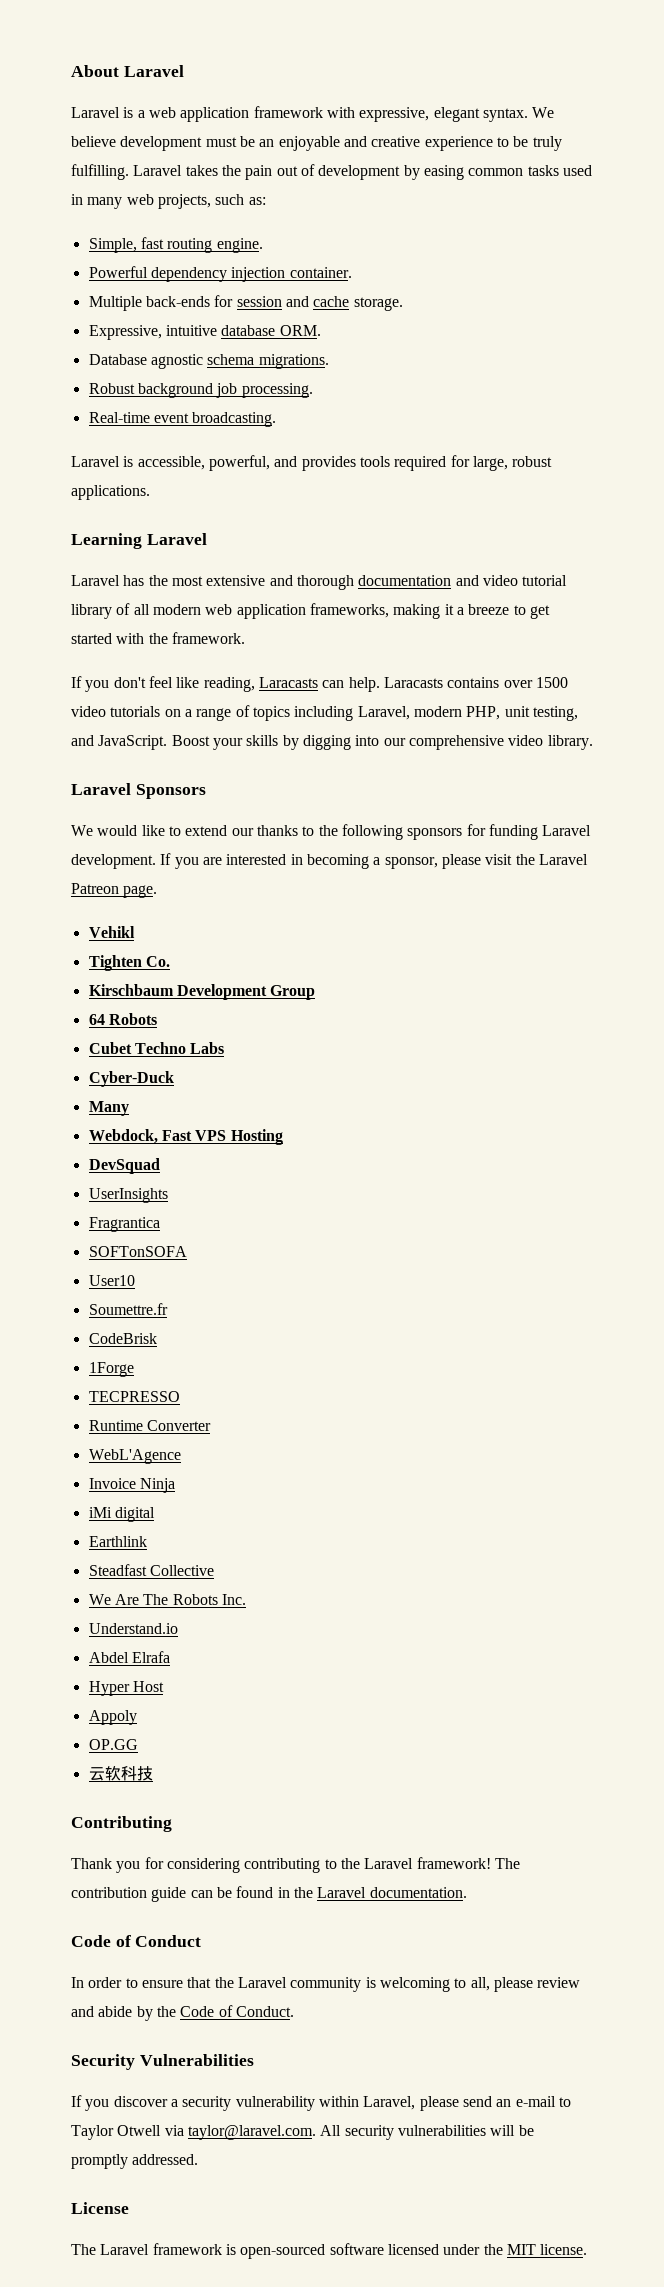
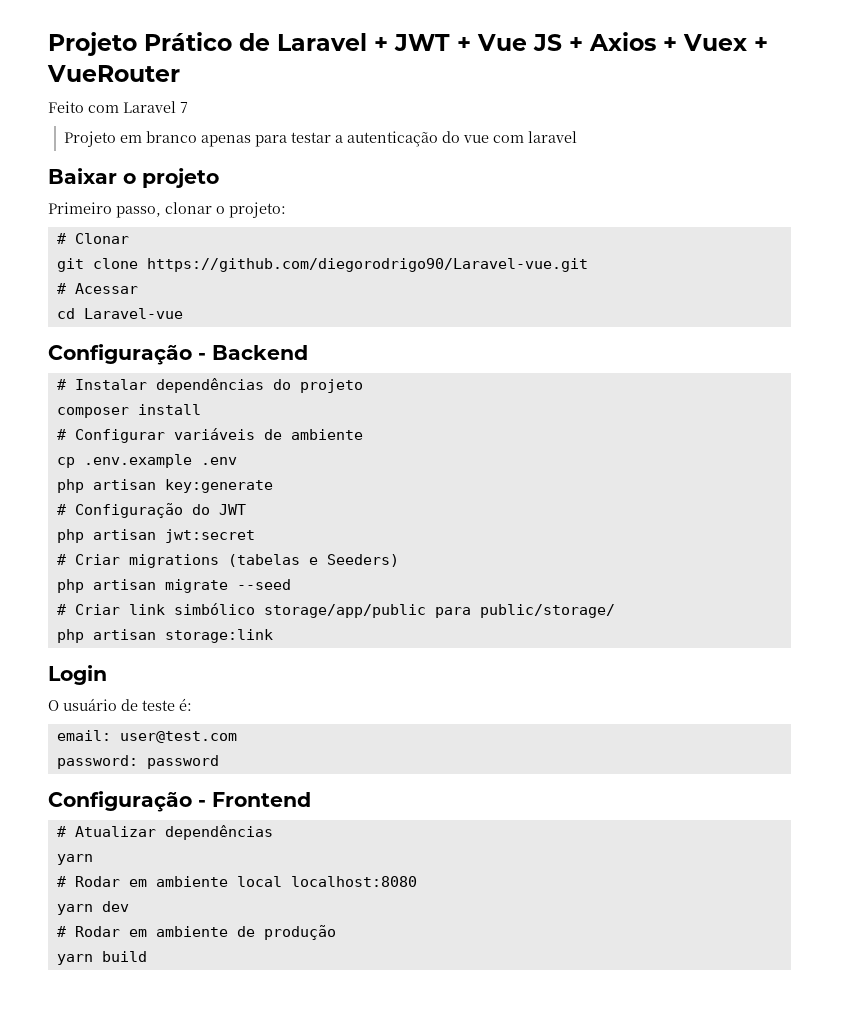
- About Laravel
- Laravel is a web application framework with expressive, elegant syntax. We believe development must be an enjoyable and creative experience to be truly fulfilling. Laravel takes the pain out of development by easing common tasks used in many web projects, such as:
- Simple, fast routing engine.
- Powerful dependency injection container.
- Multiple back-ends for session and cache storage.
- Expressive, intuitive database ORM.
- Database agnostic schema migrations.
- Robust background job processing.
- Real-time event broadcasting.
- Laravel is accessible, powerful, and provides tools required for large, robust applications.
- Learning Laravel
- Laravel has the most extensive and thorough documentation and video tutorial library of all modern web application frameworks, making it a breeze to get started with the framework.
- If you don't feel like reading, Laracasts can help. Laracasts contains over 1500 video tutorials on a range of topics including Laravel, modern PHP, unit testing, and JavaScript. Boost your skills by digging into our comprehensive video library.
- Laravel Sponsors
- We would like to extend our thanks to the following sponsors for funding Laravel development. If you are interested in becoming a sponsor, please visit the Laravel Patreon page.
- Vehikl
- Tighten Co.
- Kirschbaum Development Group
- 64 Robots
- Cubet Techno Labs
- Cyber-Duck
- Many
- Webdock, Fast VPS Hosting
- DevSquad
- UserInsights
- Fragrantica
- SOFTonSOFA
- User10
- Soumettre.fr
- CodeBrisk
- 1Forge
- TECPRESSO
- Runtime Converter
- WebL'Agence
- Invoice Ninja
- iMi digital
- Earthlink
- Steadfast Collective
- We Are The Robots Inc.
- Understand.io
- Abdel Elrafa
- Hyper Host
- Appoly
- OP.GG
- 云软科技
- Contributing
- Thank you for considering contributing to the Laravel framework! The contribution guide can be found in the Laravel documentation.
- Code of Conduct
- In order to ensure that the Laravel community is welcoming to all, please review and abide by the Code of Conduct.
- Security Vulnerabilities
- If you discover a security vulnerability within Laravel, please send an e-mail to Taylor Otwell via taylor@laravel.com. All security vulnerabilities will be promptly addressed.
- License
- The Laravel framework is open-sourced software licensed under the MIT license.
+ Projeto Prático de Laravel + JWT + Vue JS + Axios + Vuex + VueRouter
+ Feito com Laravel 7
+ Projeto em branco apenas para testar a autenticação do vue com laravel
+ Baixar o projeto
+ Primeiro passo, clonar o projeto:
+ # Clonar
+ git clone https://github.com/diegorodrigo90/Laravel-vue.git
+ # Acessar
+ cd Laravel-vue
+ Configuração - Backend
+ # Instalar dependências do projeto
+ composer install
+ # Configurar variáveis de ambiente
+ cp .env.example .env
+ php artisan key:generate
+ # Configuração do JWT
+ php artisan jwt:secret
+ # Criar migrations (tabelas e Seeders)
+ php artisan migrate --seed
+ # Criar link simbólico storage/app/public para public/storage/
+ php artisan storage:link
+ Login
+ O usuário de teste é:
+ email: user@test.com
+ password: password
+ Configuração - Frontend
+ # Atualizar dependências
+ yarn
+ # Rodar em ambiente local localhost:8080
+ yarn dev
+ # Rodar em ambiente de produção
+ yarn build

